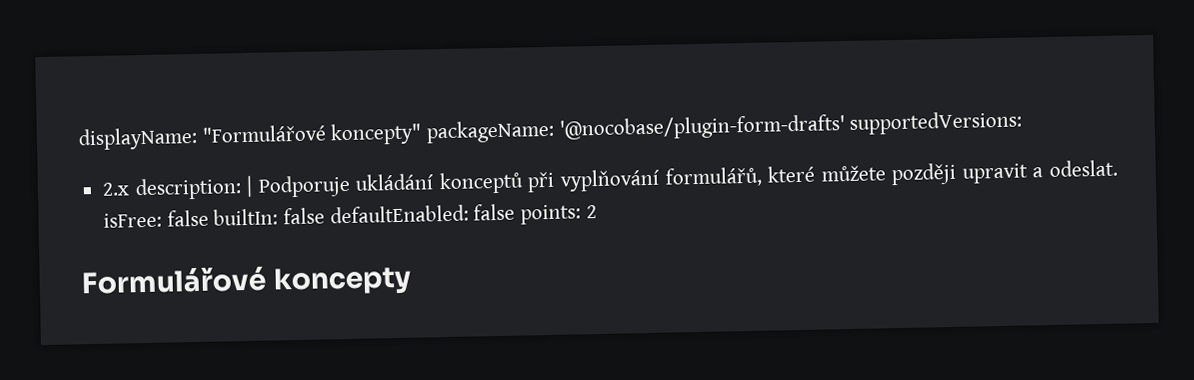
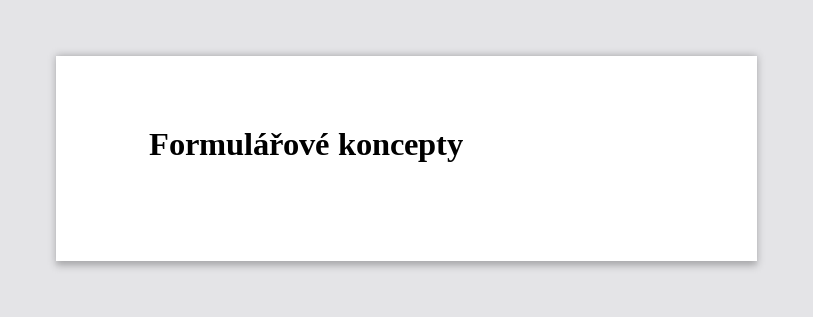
- displayName: "Formulářové koncepty" packageName: '@nocobase/plugin-form-drafts' supportedVersions:
- 2.x description: | Podporuje ukládání konceptů při vyplňování formulářů, které můžete později upravit a odeslat. isFree: false builtIn: false defaultEnabled: false points: 2

